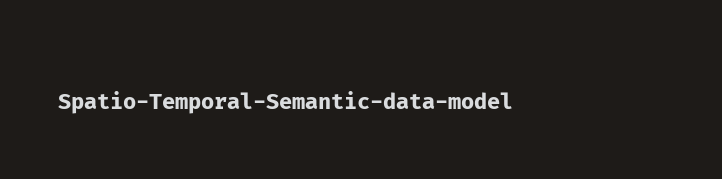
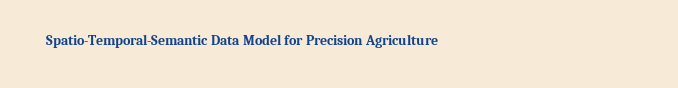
- Spatio-Temporal-Semantic-data-model
+ Spatio-Temporal-Semantic Data Model for Precision Agriculture

